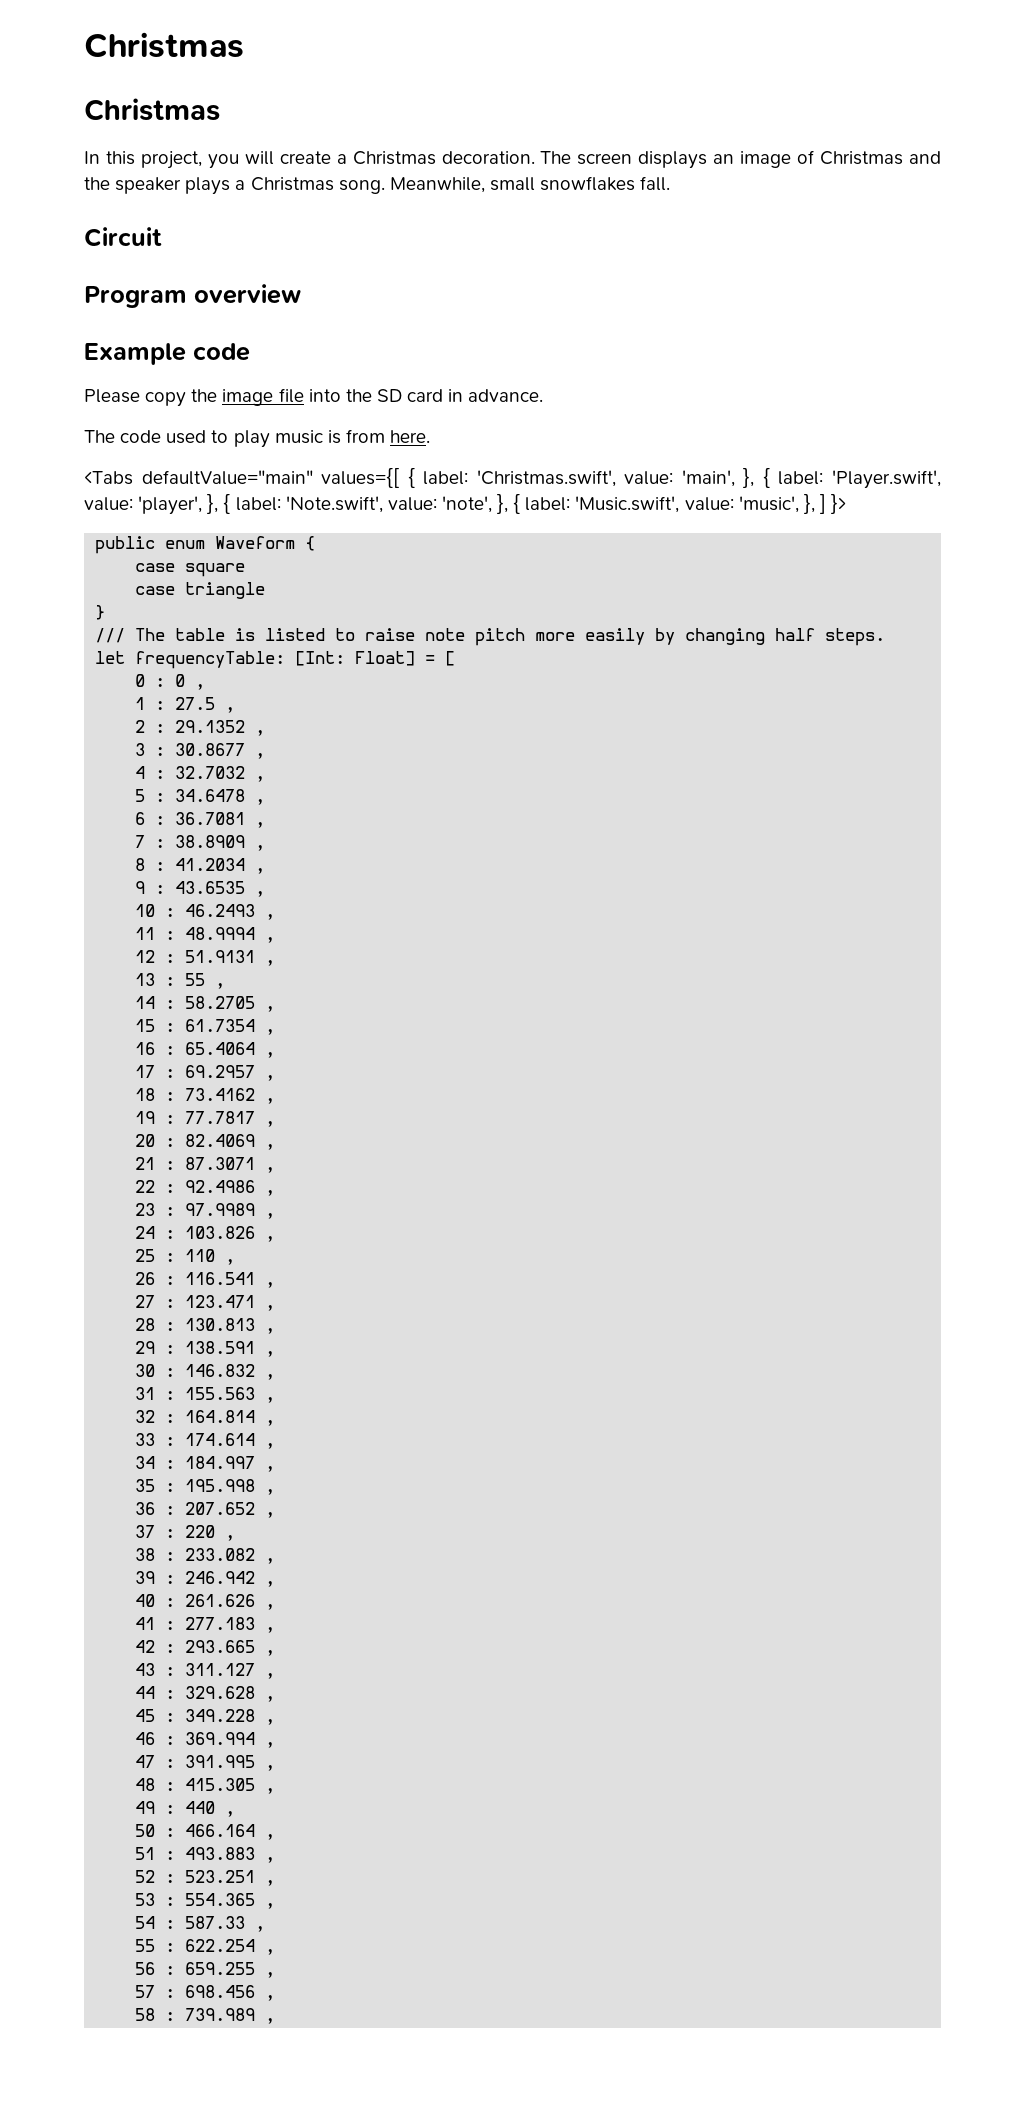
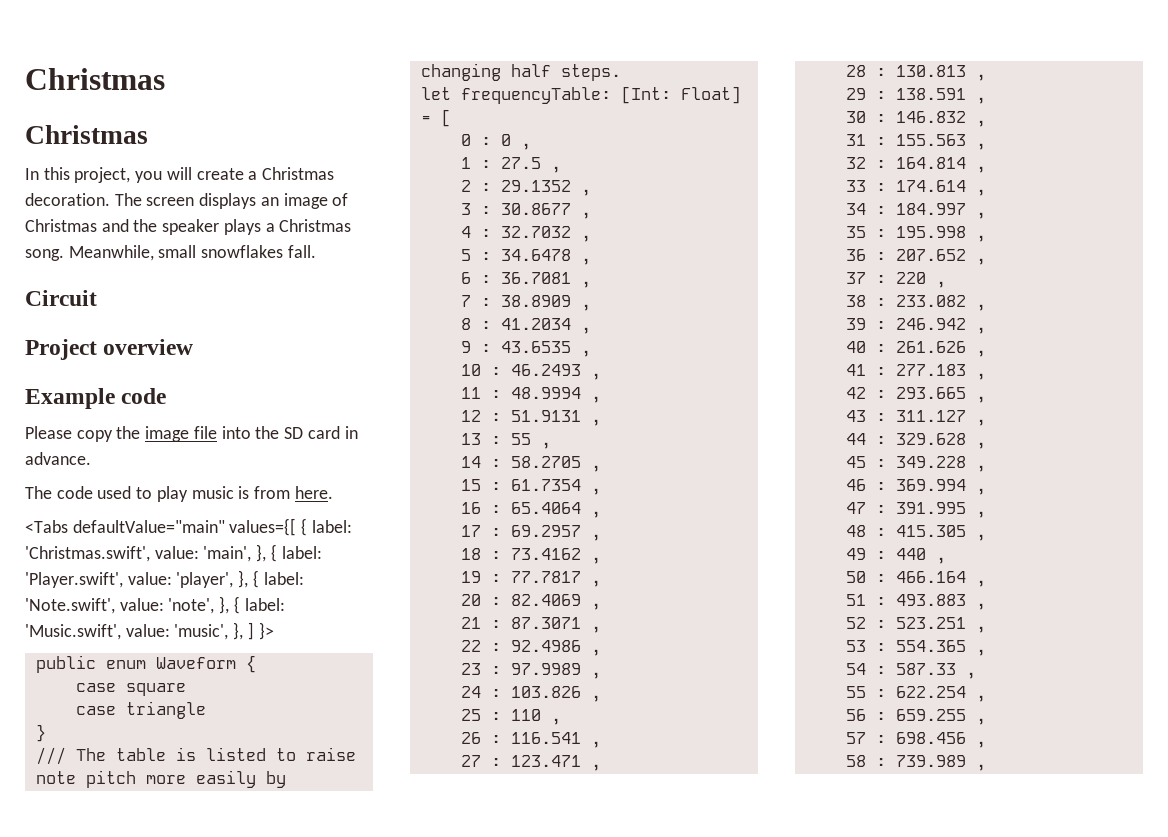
- Program overview
+ Project overview

